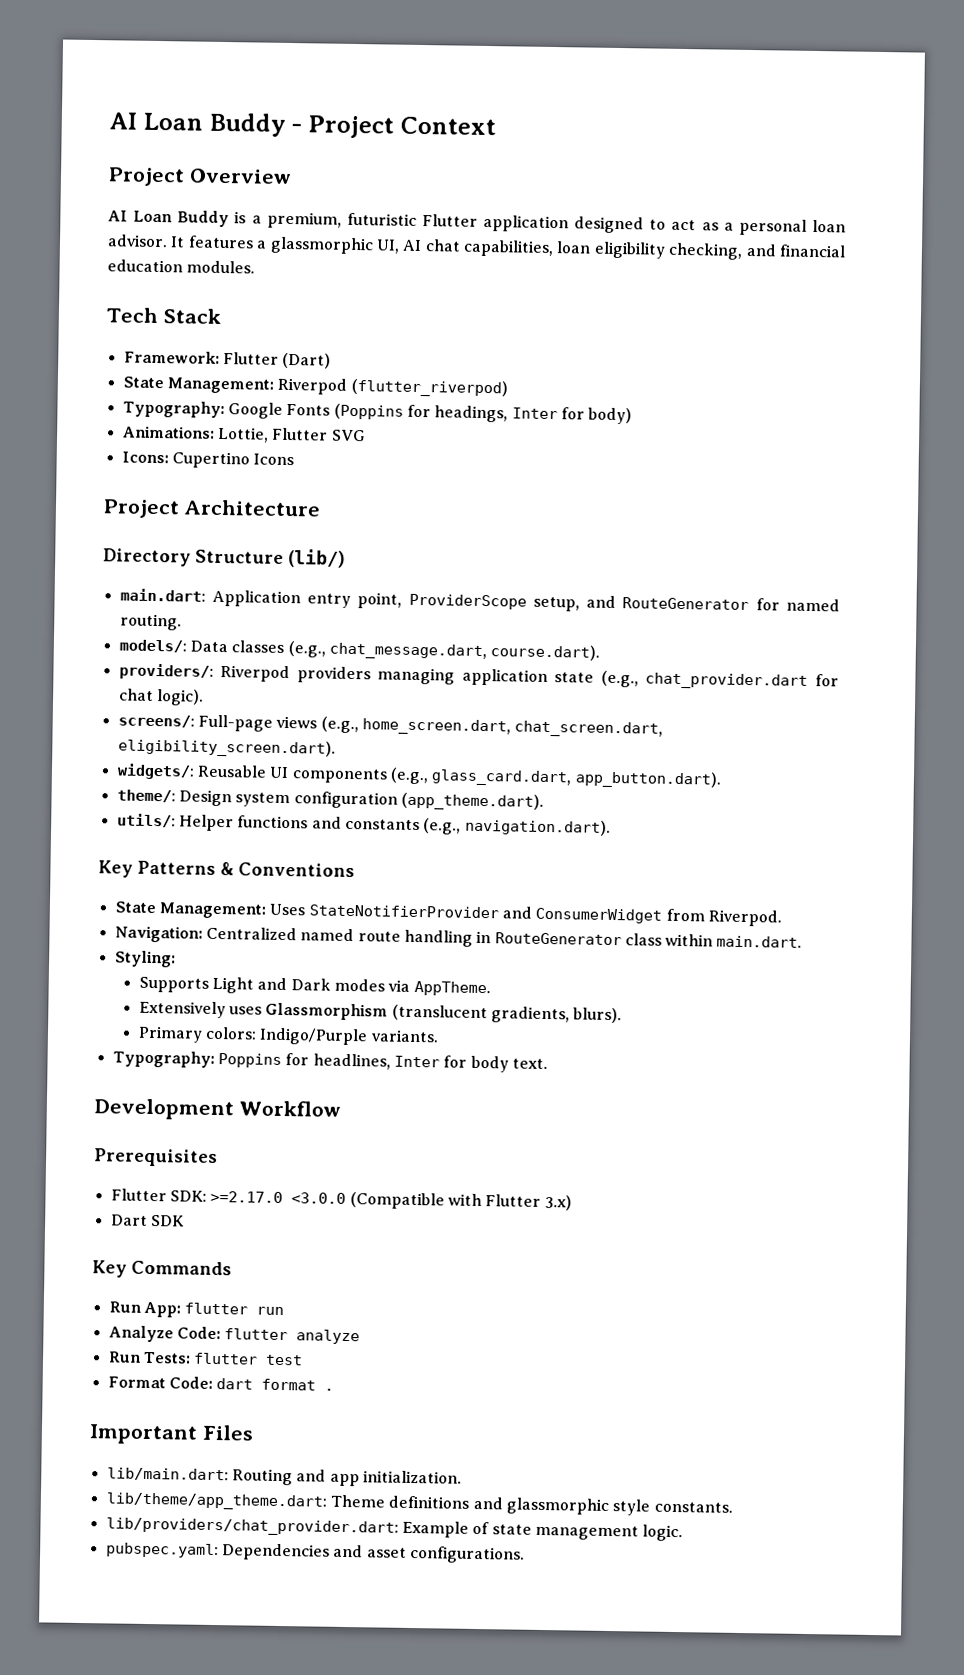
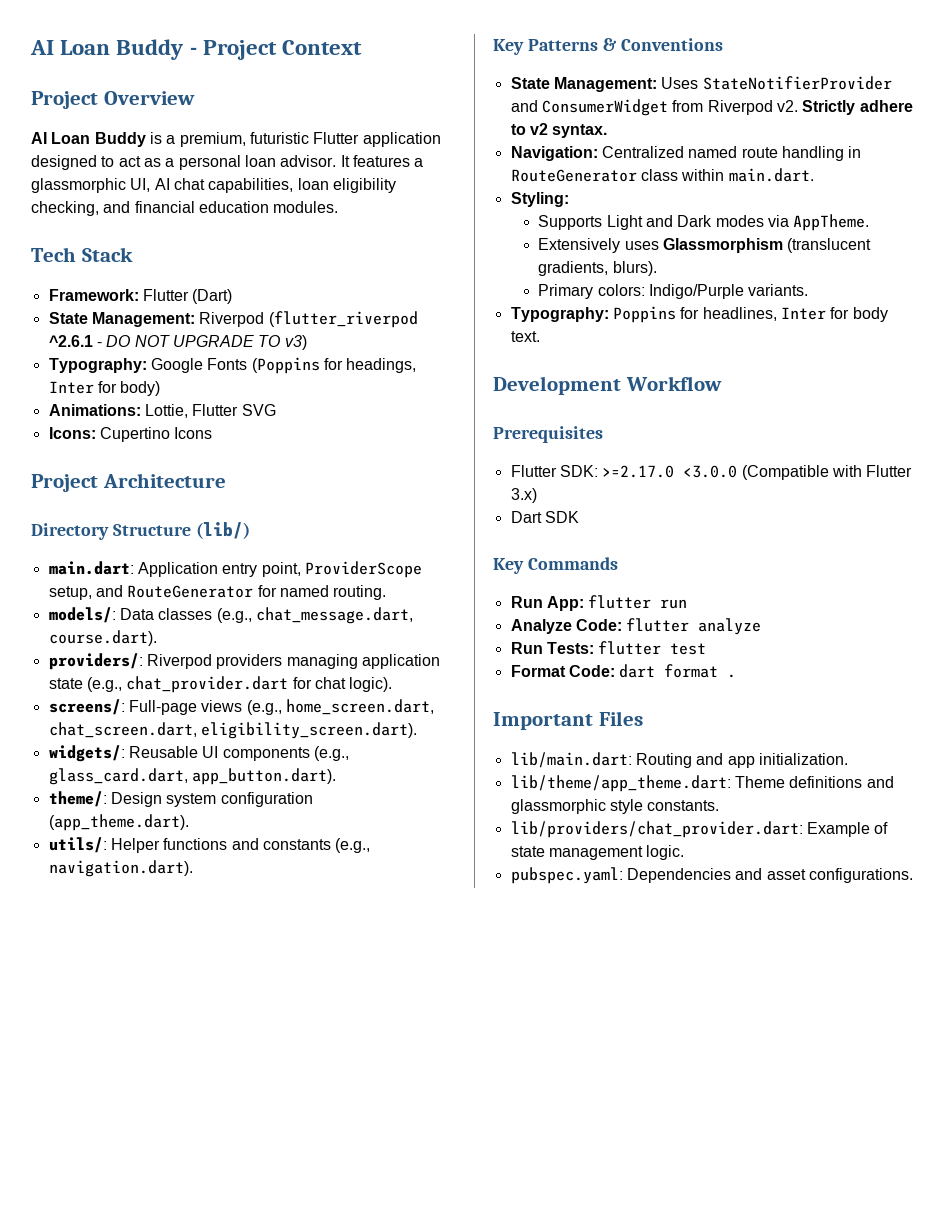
- State Management: Riverpod (flutter_riverpod)
+ State Management: Riverpod (flutter_riverpod ^2.6.1 - DO NOT UPGRADE TO v3)
- State Management: Uses StateNotifierProvider and ConsumerWidget from Riverpod.
+ State Management: Uses StateNotifierProvider and ConsumerWidget from Riverpod v2. Strictly adhere to v2 syntax.

